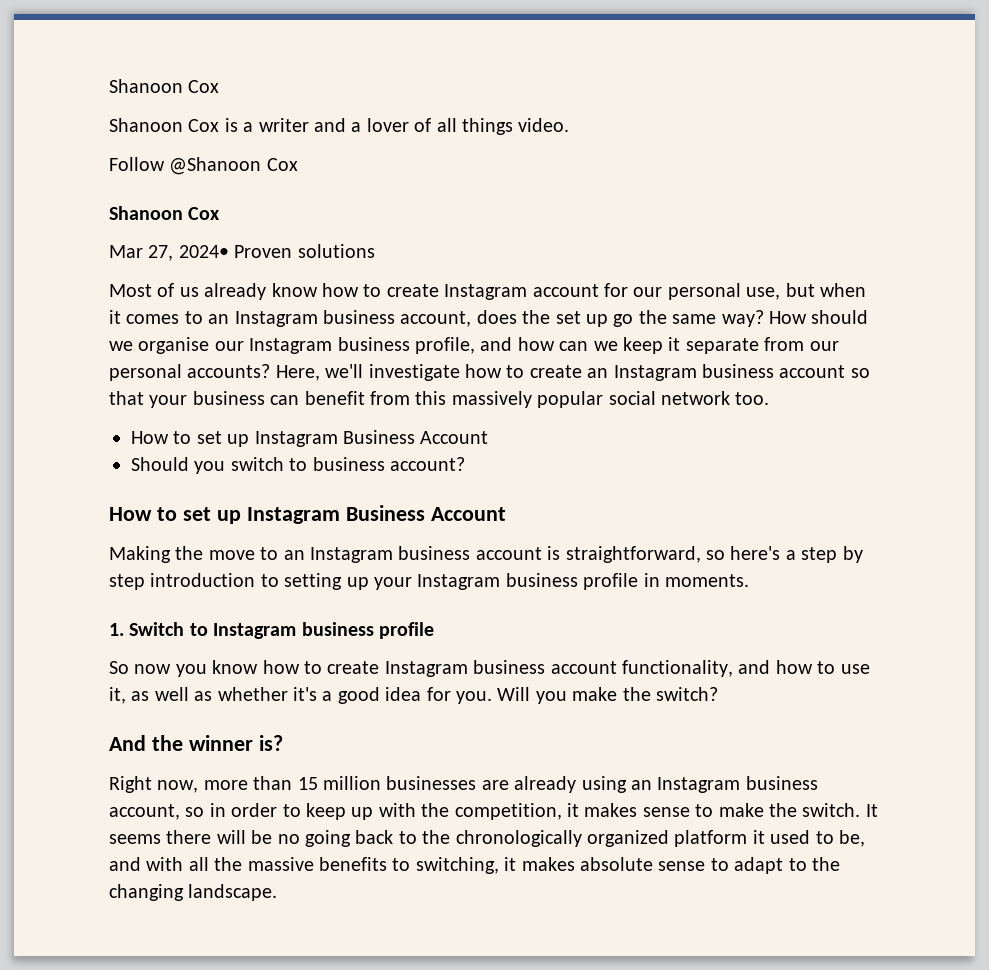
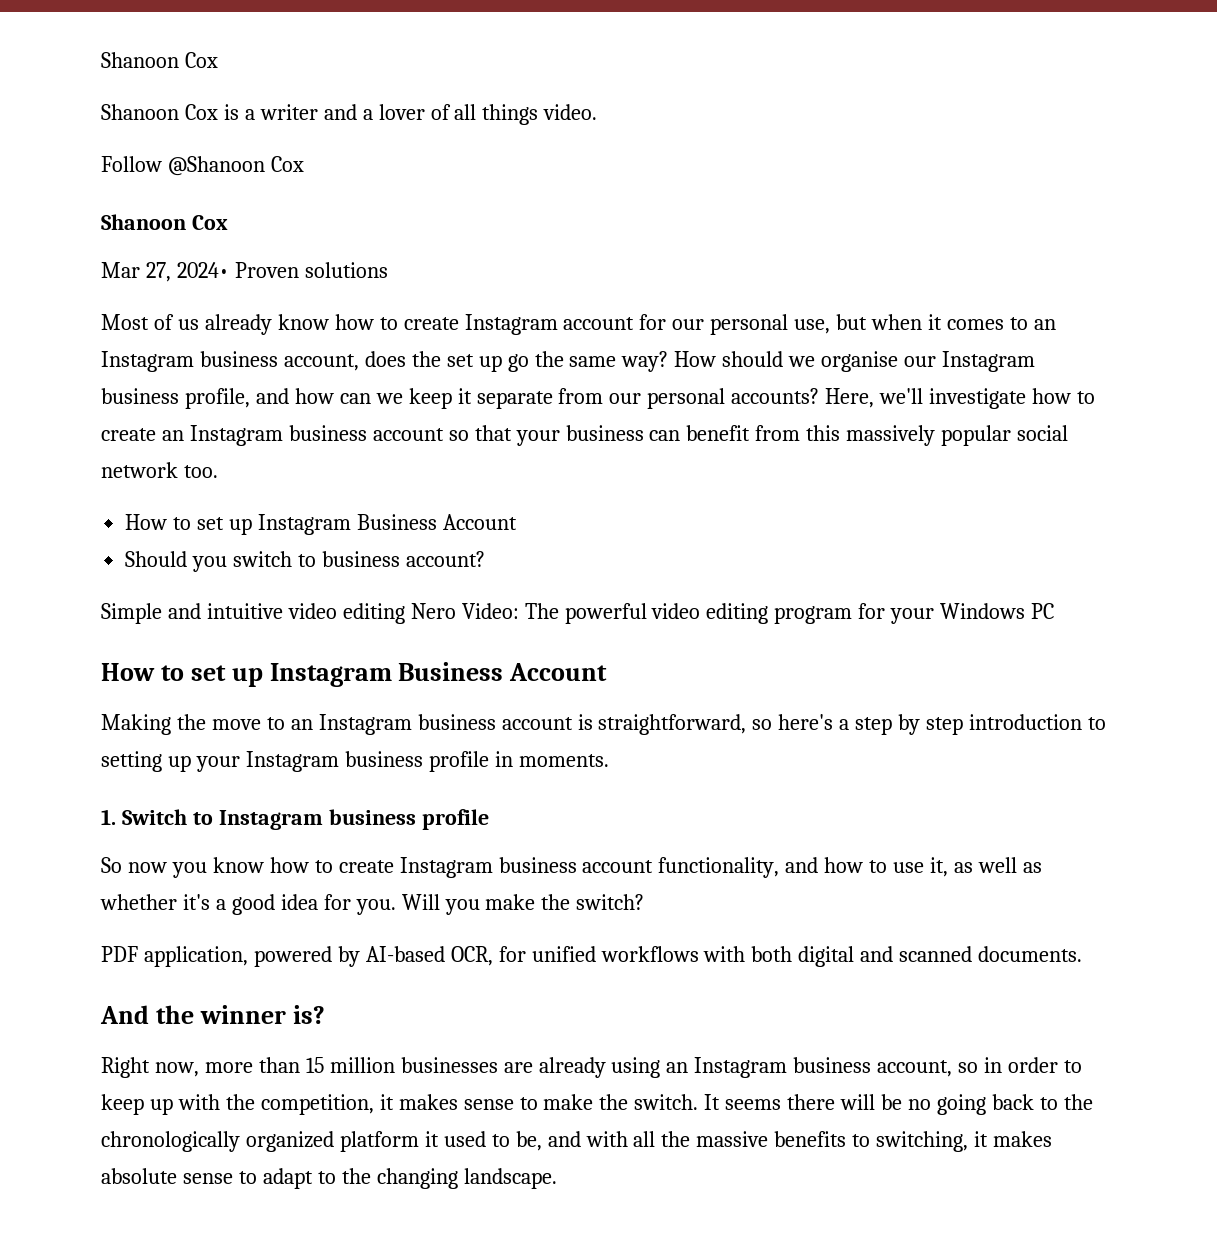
+ Simple and intuitive video editing Nero Video: The powerful video editing program for your Windows PC
+ PDF application, powered by AI-based OCR, for unified workflows with both digital and scanned documents.

